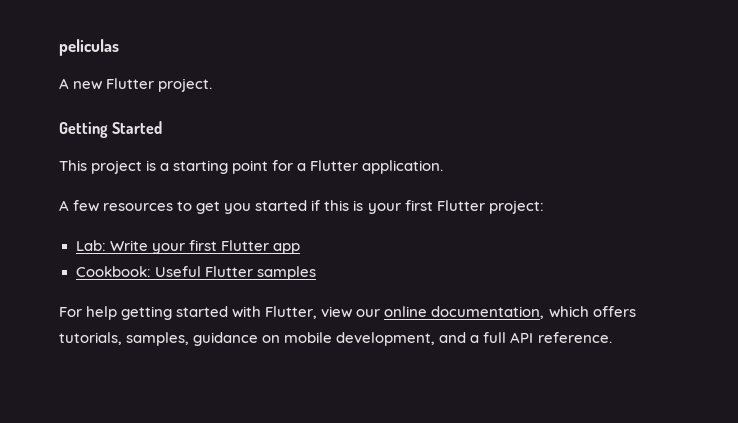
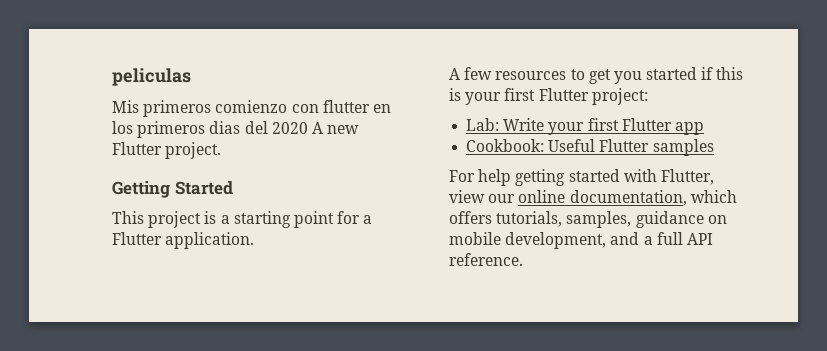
- A new Flutter project.
+ Mis primeros comienzo con flutter en los primeros dias del 2020 A new Flutter project.

